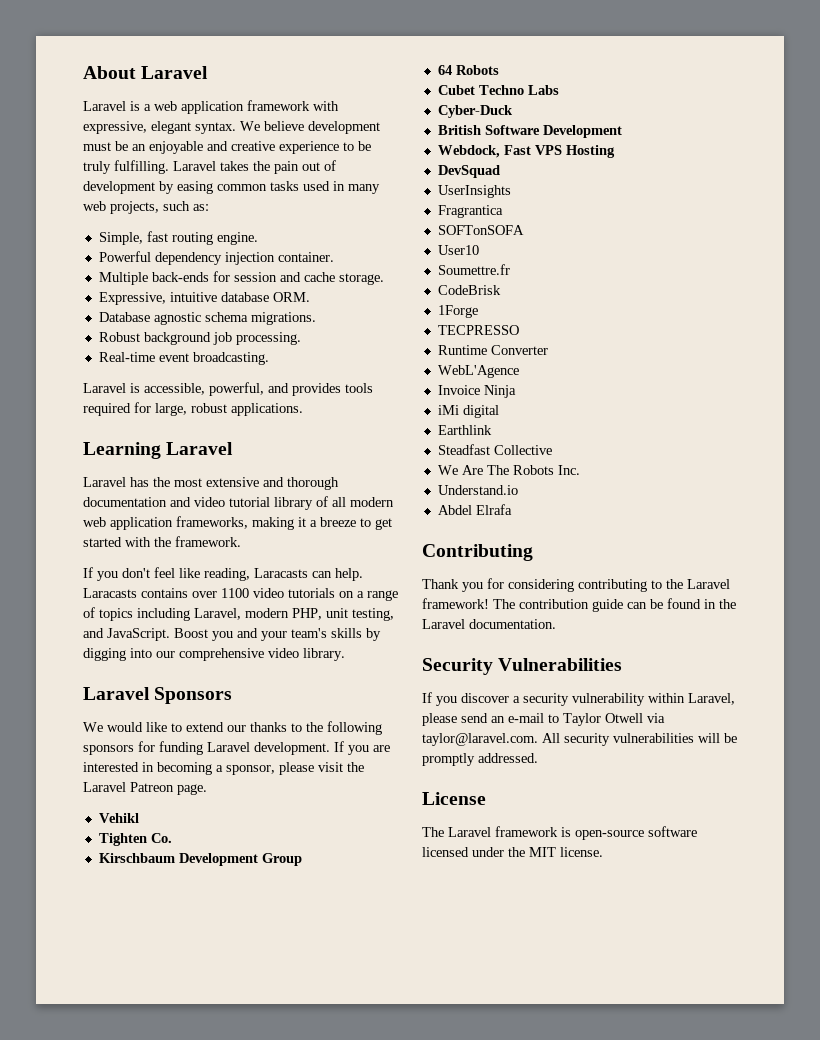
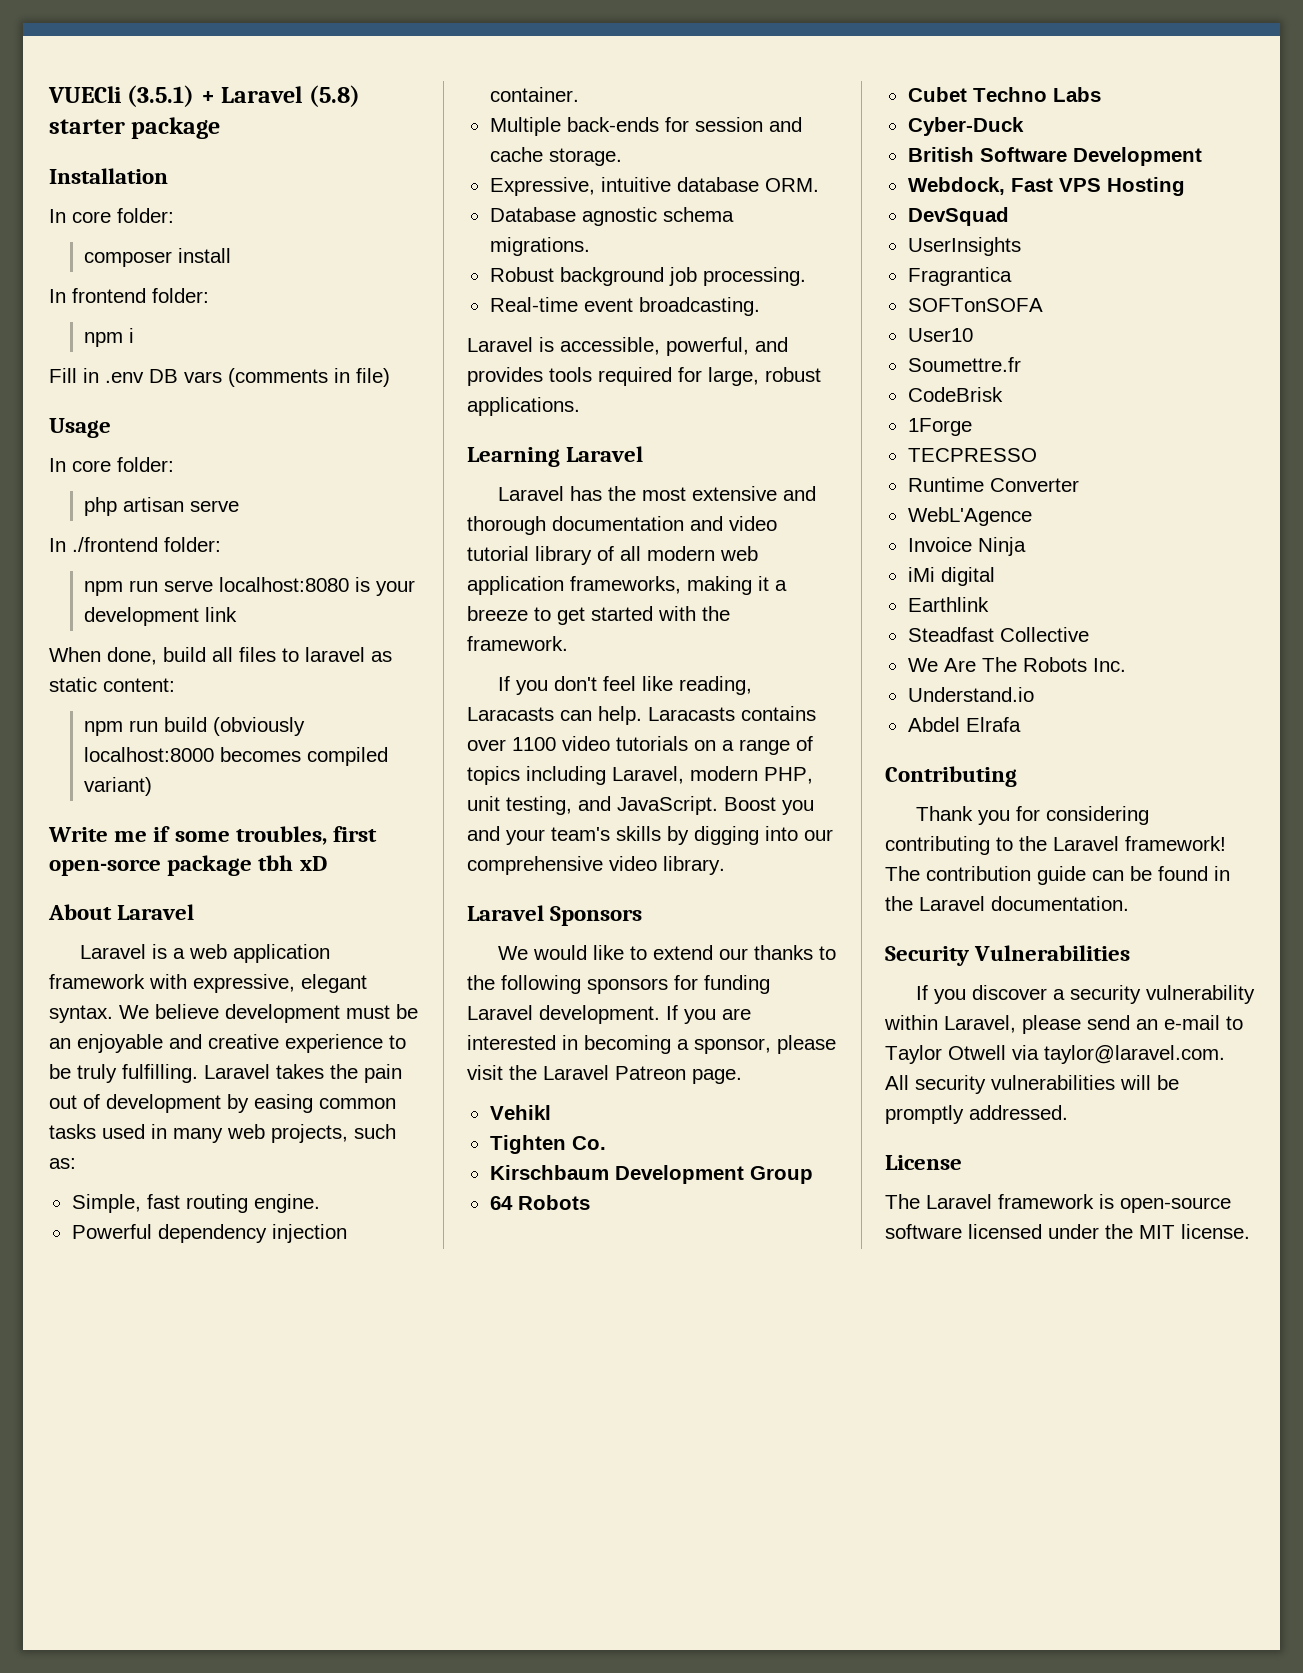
+ VUECli (3.5.1) + Laravel (5.8) starter package
+ Installation
+ In core folder:
+ composer install
+ In frontend folder:
+ npm i
+ Fill in .env DB vars (comments in file)
+ Usage
+ In core folder:
+ php artisan serve
+ In ./frontend folder:
+ npm run serve localhost:8080 is your development link
+ When done, build all files to laravel as static content:
+ npm run build (obviously localhost:8000 becomes compiled variant)
+ Write me if some troubles, first open-sorce package tbh xD

